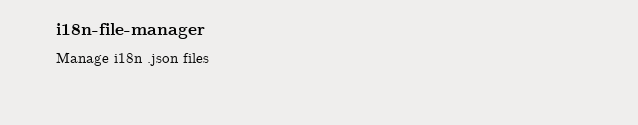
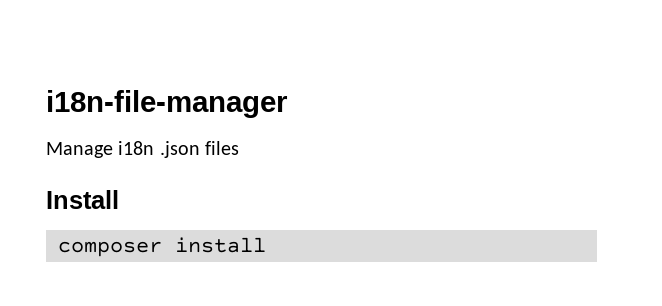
+ Install
+ composer install

